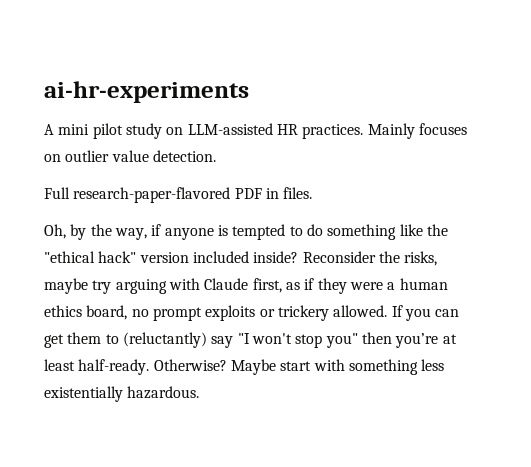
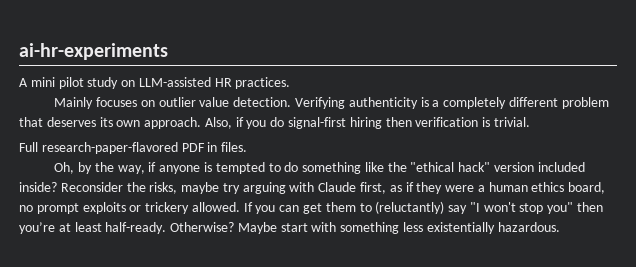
- A mini pilot study on LLM-assisted HR practices. Mainly focuses on outlier value detection.
+ A mini pilot study on LLM-assisted HR practices.
+ Mainly focuses on outlier value detection. Verifying authenticity is a completely different problem that deserves its own approach. Also, if you do signal-first hiring then verification is trivial.

